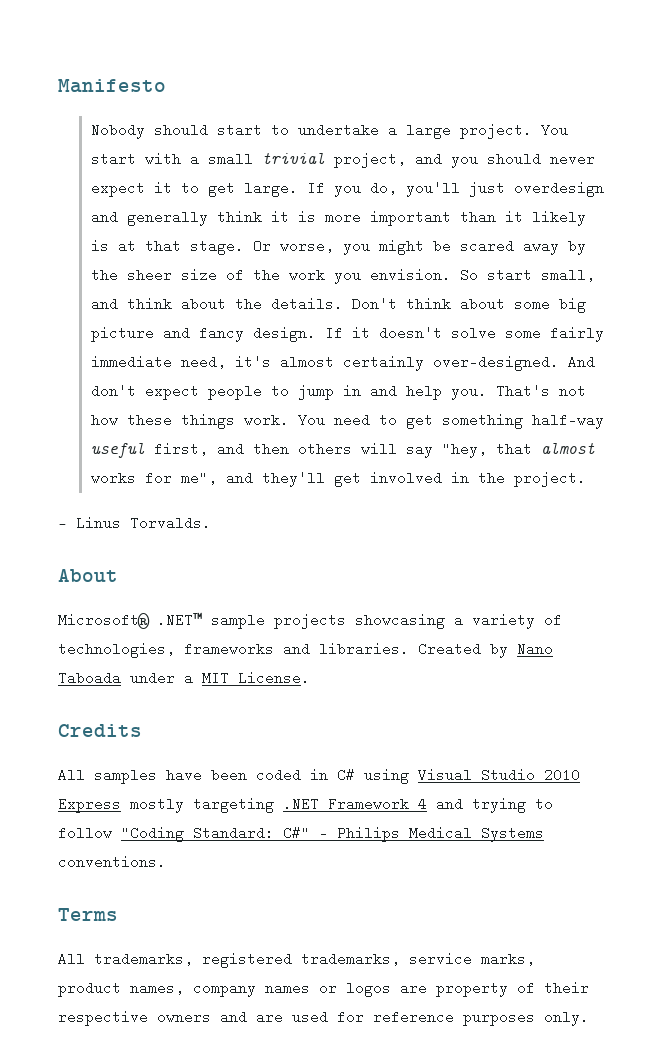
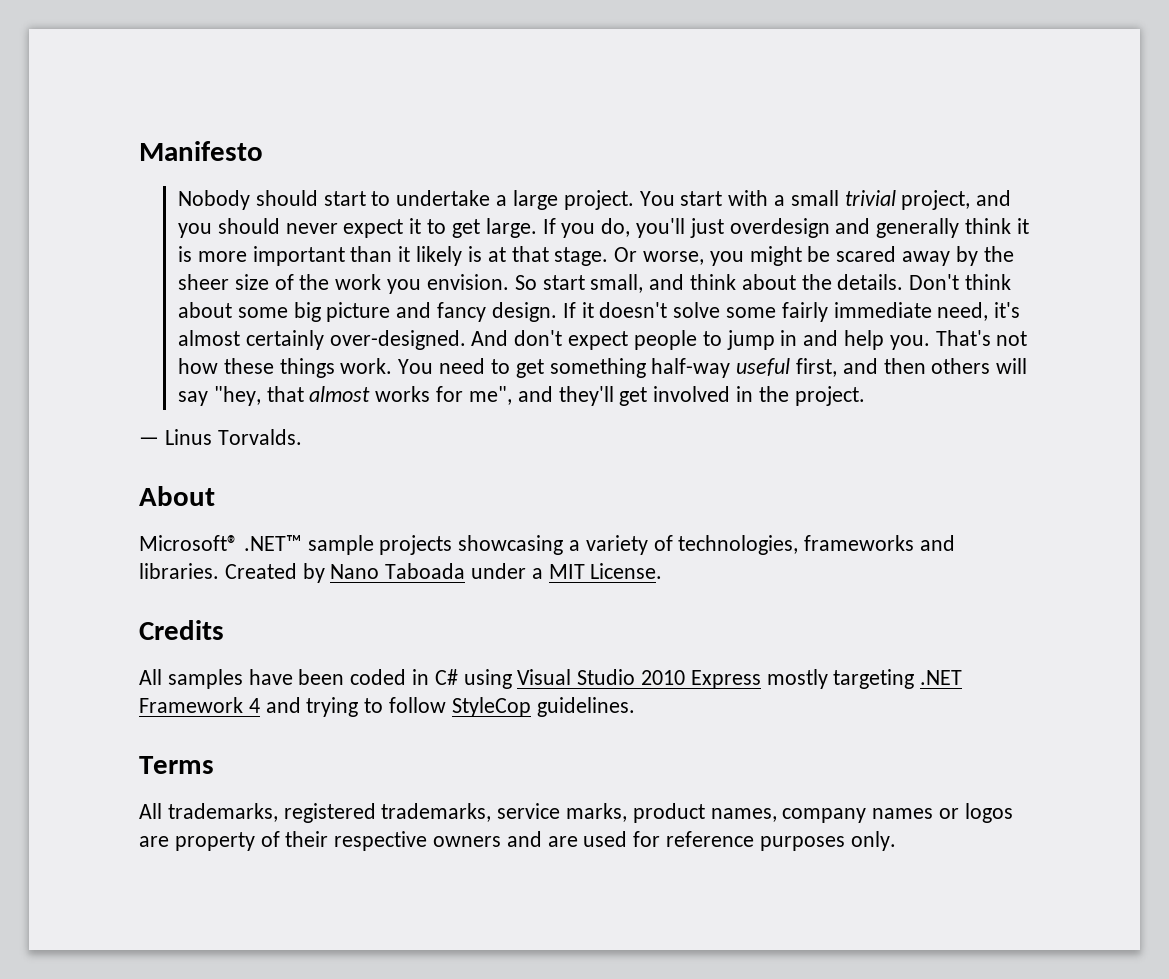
- All samples have been coded in C# using Visual Studio 2010 Express mostly targeting .NET Framework 4 and trying to follow "Coding Standard: C#" - Philips Medical Systems conventions.
+ All samples have been coded in C# using Visual Studio 2010 Express mostly targeting .NET Framework 4 and trying to follow StyleCop guidelines.

